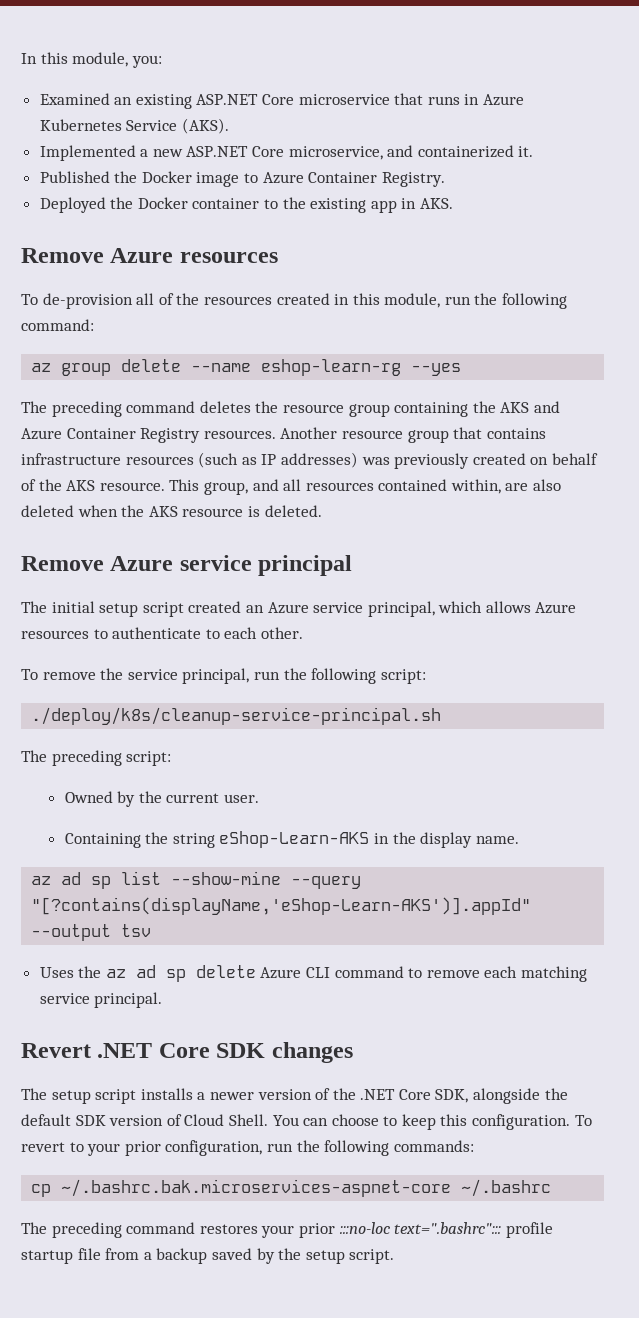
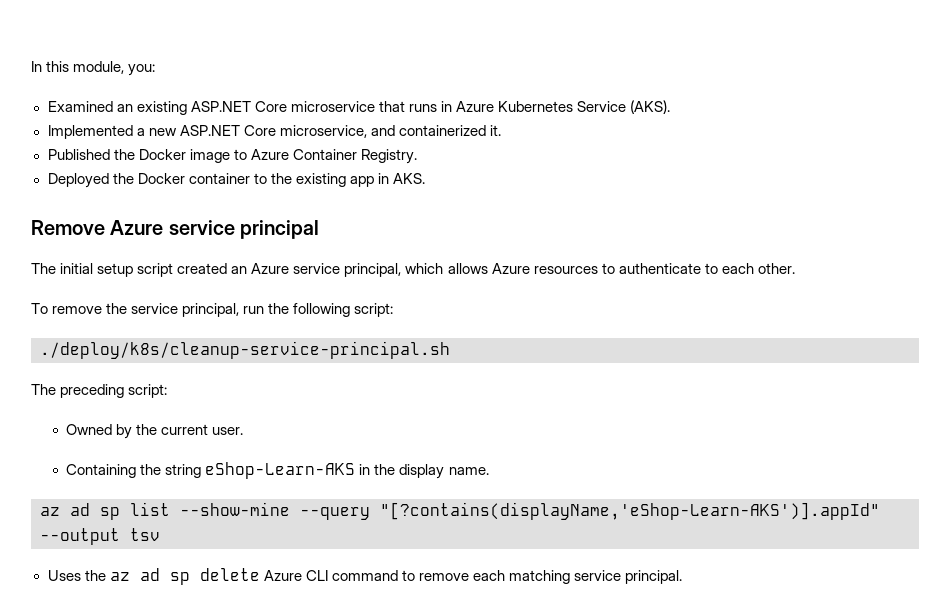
- Remove Azure resources
- To de-provision all of the resources created in this module, run the following command:
- az group delete --name eshop-learn-rg --yes
- The preceding command deletes the resource group containing the AKS and Azure Container Registry resources. Another resource group that contains infrastructure resources (such as IP addresses) was previously created on behalf of the AKS resource. This group, and all resources contained within, are also deleted when the AKS resource is deleted.
- Revert .NET Core SDK changes
- The setup script installs a newer version of the .NET Core SDK, alongside the default SDK version of Cloud Shell. You can choose to keep this configuration. To revert to your prior configuration, run the following commands:
- cp ~/.bashrc.bak.microservices-aspnet-core ~/.bashrc
- The preceding command restores your prior :::no-loc text=".bashrc"::: profile startup file from a backup saved by the setup script.

